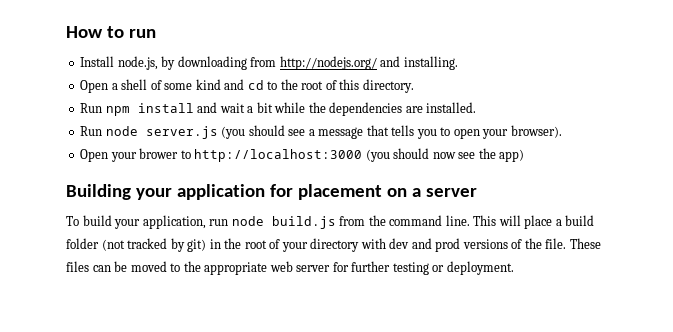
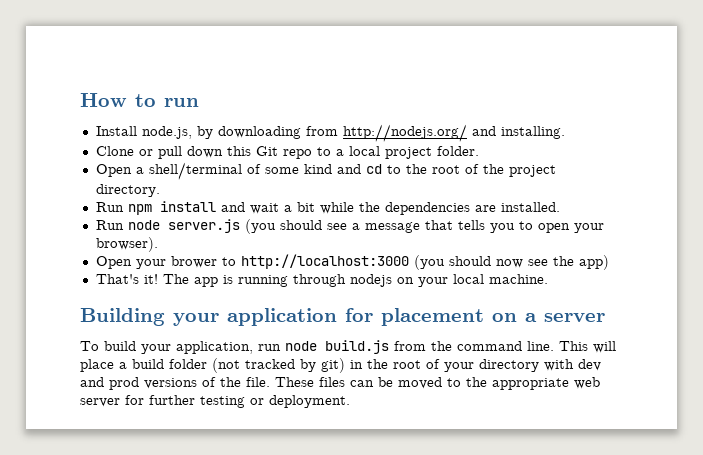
+ Clone or pull down this Git repo to a local project folder.
- Open a shell of some kind and cd to the root of this directory.
+ Open a shell/terminal of some kind and cd to the root of the project directory.
+ That's it! The app is running through nodejs on your local machine.

